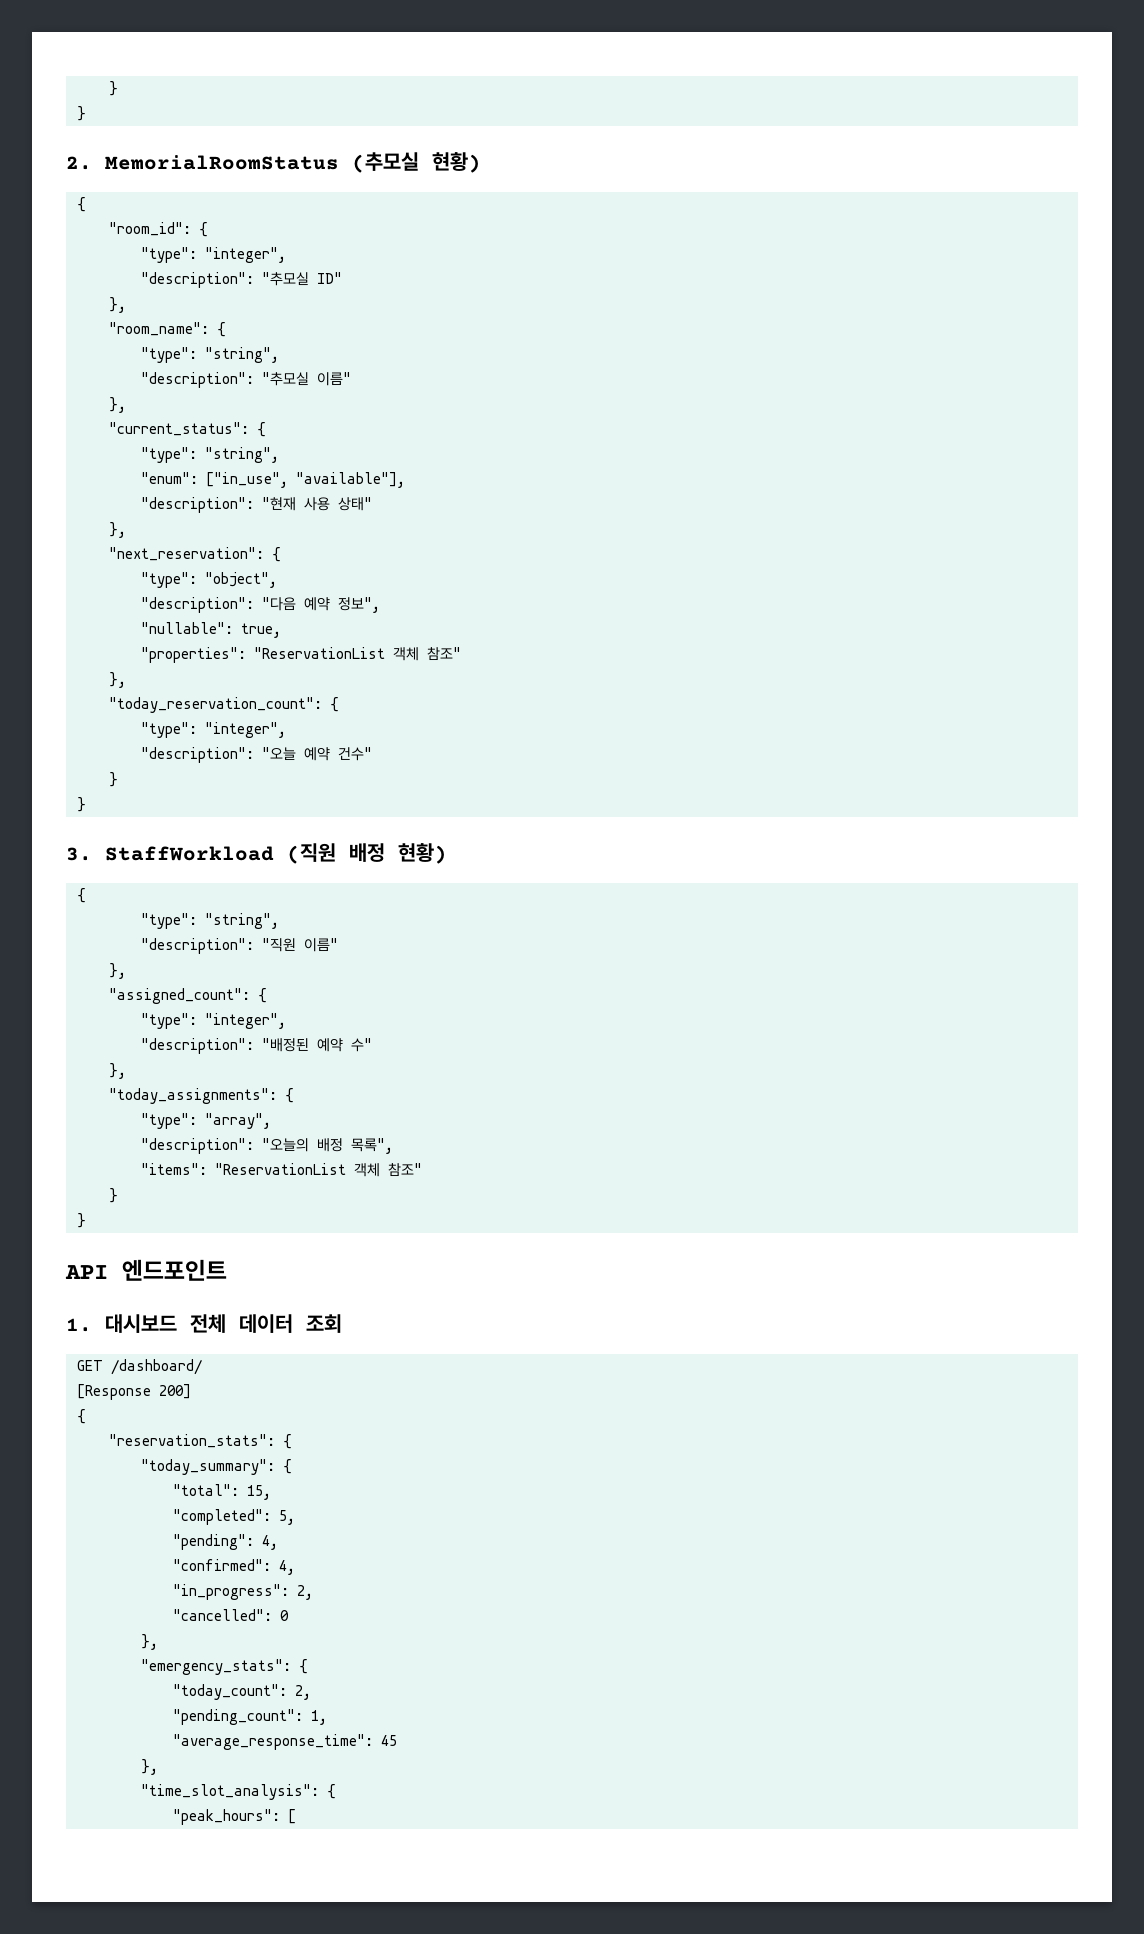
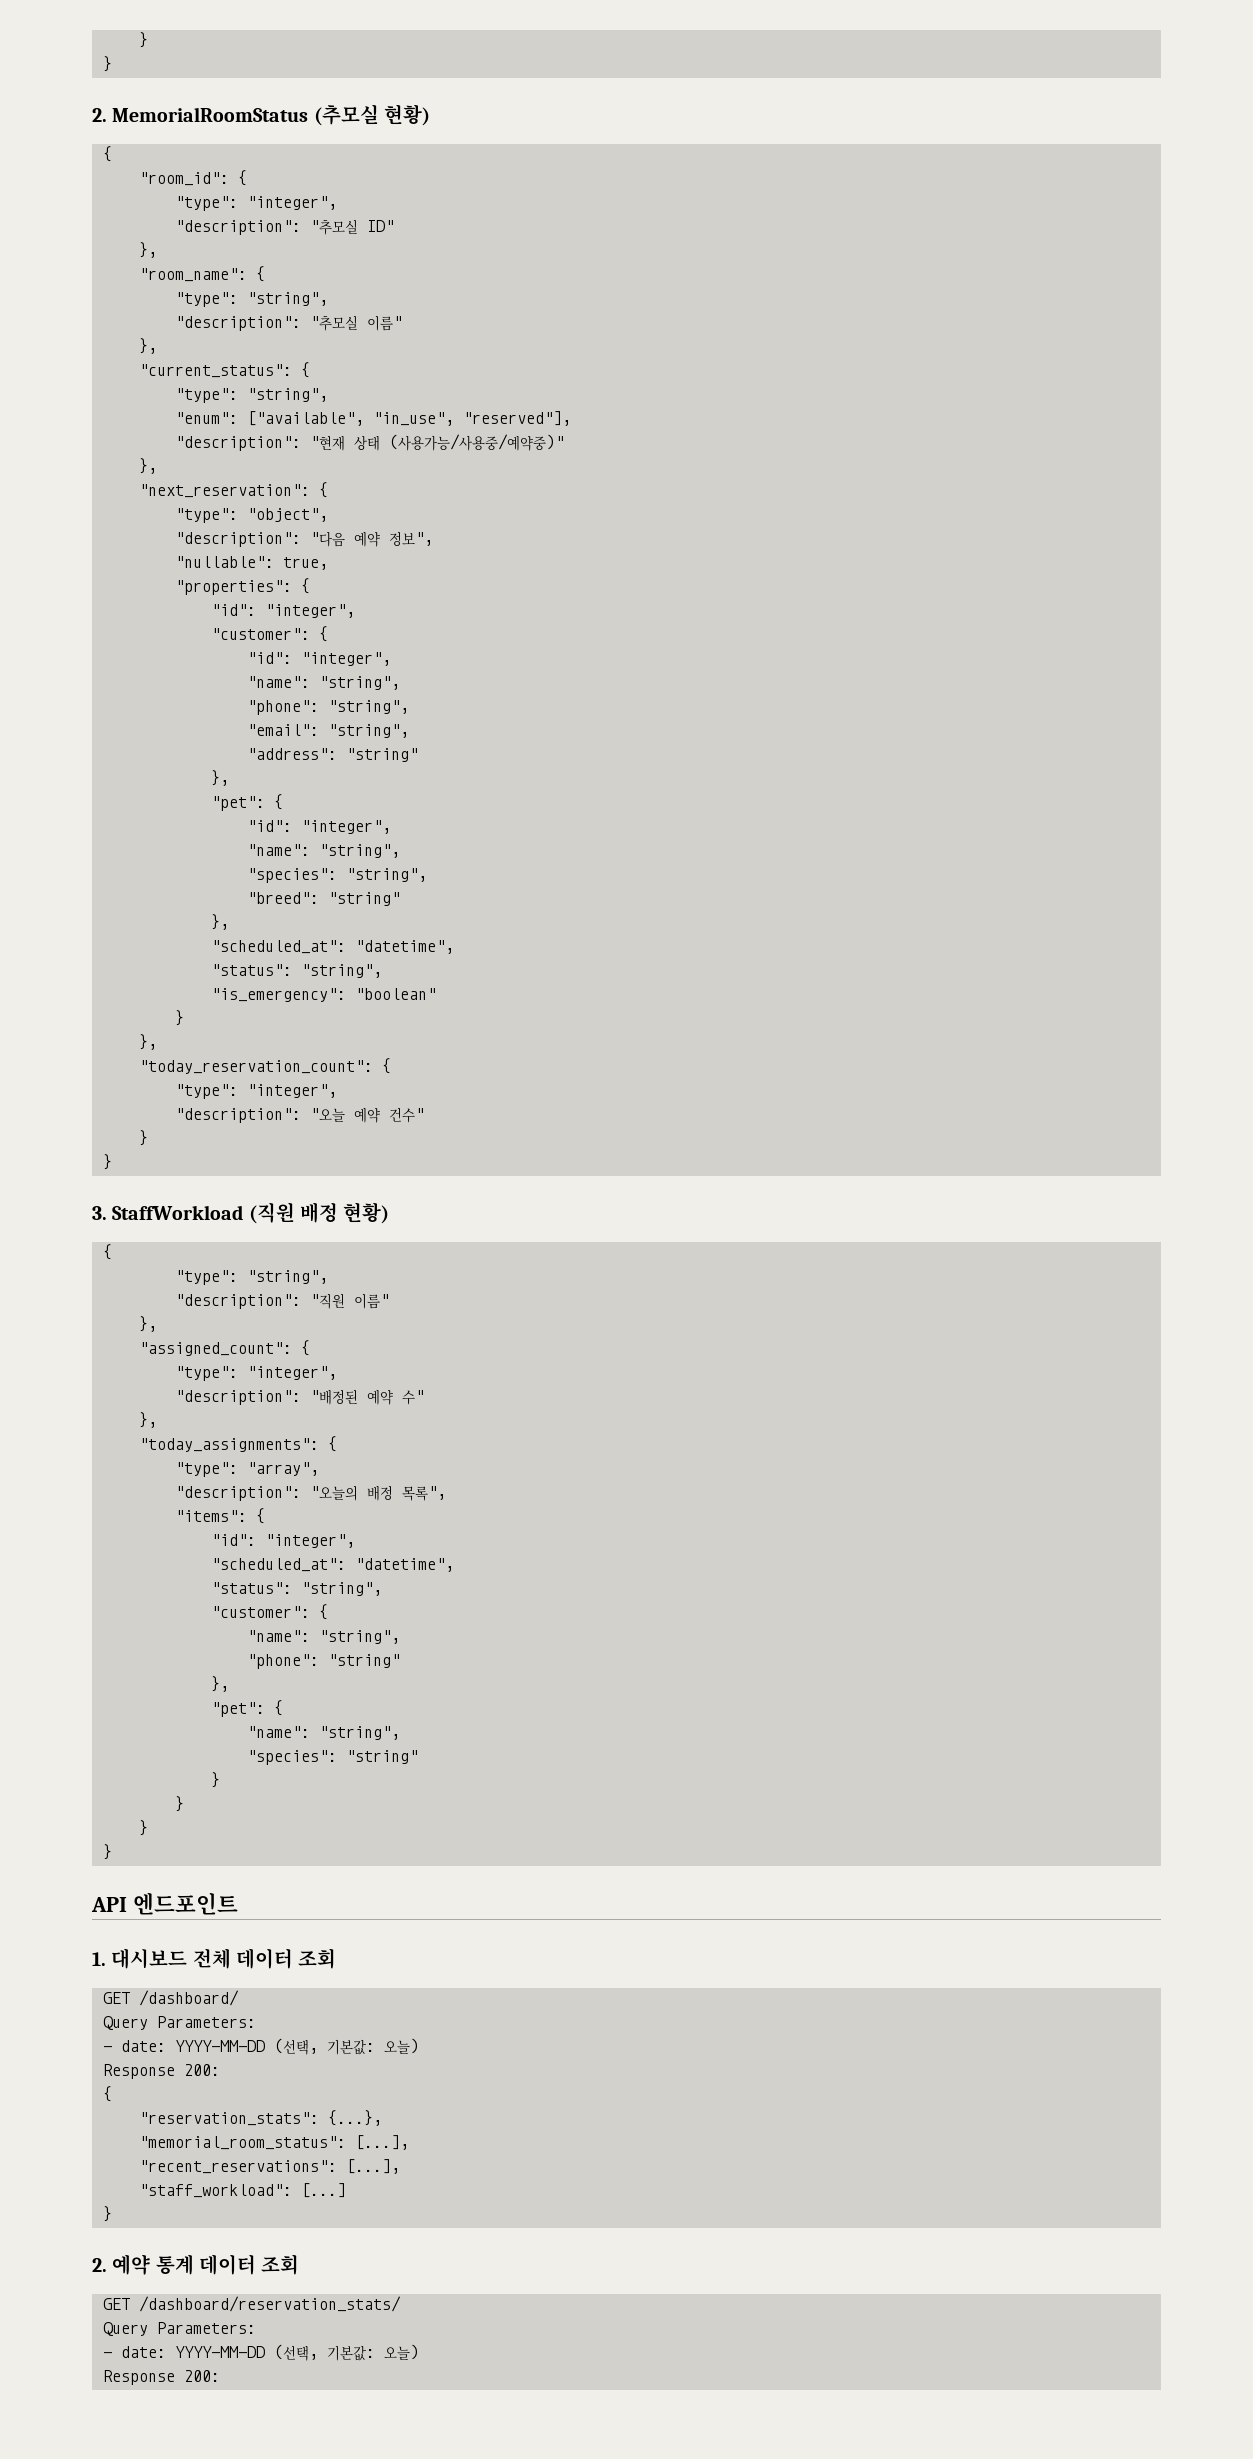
- "enum": ["in_use", "available"],
+ "enum": ["available", "in_use", "reserved"],
- "description": "현재 사용 상태"
+ "description": "현재 상태 (사용가능/사용중/예약중)"
- "properties": "ReservationList 객체 참조"
+ "properties": {
+ "id": "integer",
+ "customer": {
+ "id": "integer",
+ "name": "string",
+ "phone": "string",
+ "email": "string",
+ "address": "string"
+ },
+ "pet": {
+ "id": "integer",
+ "name": "string",
+ "species": "string",
+ "breed": "string"
+ },
+ "scheduled_at": "datetime",
+ "status": "string",
+ "is_emergency": "boolean"
+ }
- "items": "ReservationList 객체 참조"
+ "items": {
+ "id": "integer",
+ "scheduled_at": "datetime",
+ "status": "string",
+ "customer": {
+ "name": "string",
+ "phone": "string"
+ },
+ "pet": {
+ "name": "string",
+ "species": "string"
+ }
+ }
  GET /dashboard/
- [Response 200]
+ Query Parameters:
+ - date: YYYY-MM-DD (선택, 기본값: 오늘)
+ Response 200:
  {
- "reservation_stats": {
- "today_summary": {
- "total": 15,
- "completed": 5,
- "pending": 4,
- "confirmed": 4,
- "in_progress": 2,
- "cancelled": 0
- },
- "emergency_stats": {
- "today_count": 2,
- "pending_count": 1,
- "average_response_time": 45
- },
- "time_slot_analysis": {
- "peak_hours": [
+ "reservation_stats": {...},
+ "memorial_room_status": [...],
+ "recent_reservations": [...],
+ "staff_workload": [...]
+ }
+ 2. 예약 통계 데이터 조회
+ GET /dashboard/reservation_stats/
+ Query Parameters:
+ - date: YYYY-MM-DD (선택, 기본값: 오늘)
+ Response 200:

